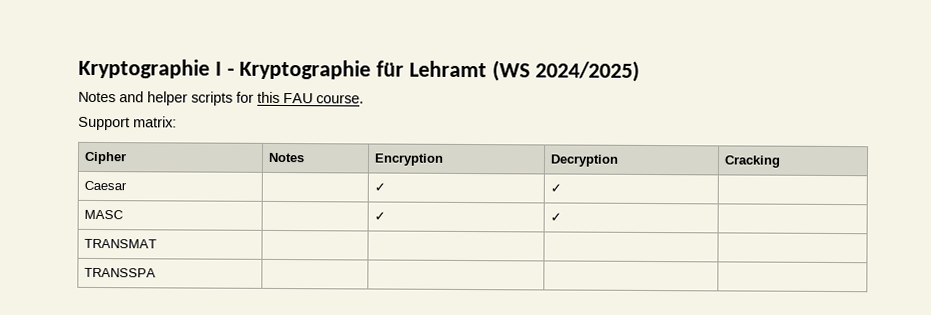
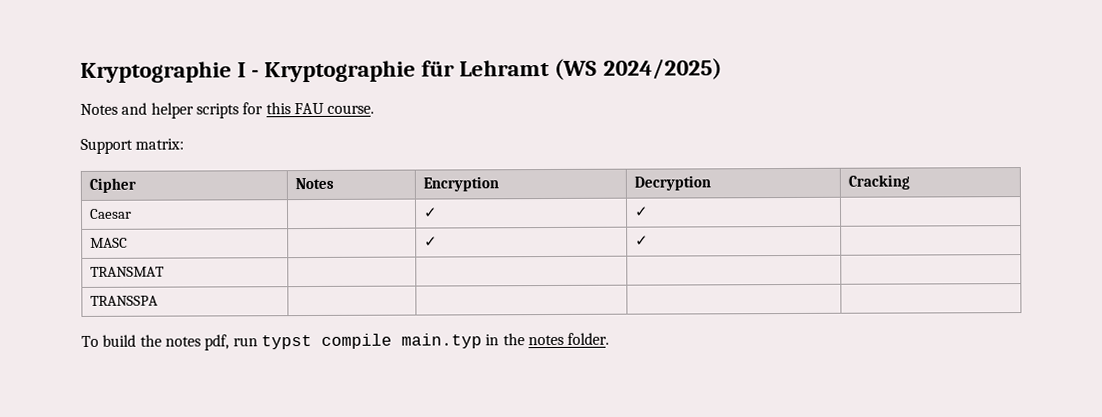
+ To build the notes pdf, run typst compile main.typ in the notes folder.

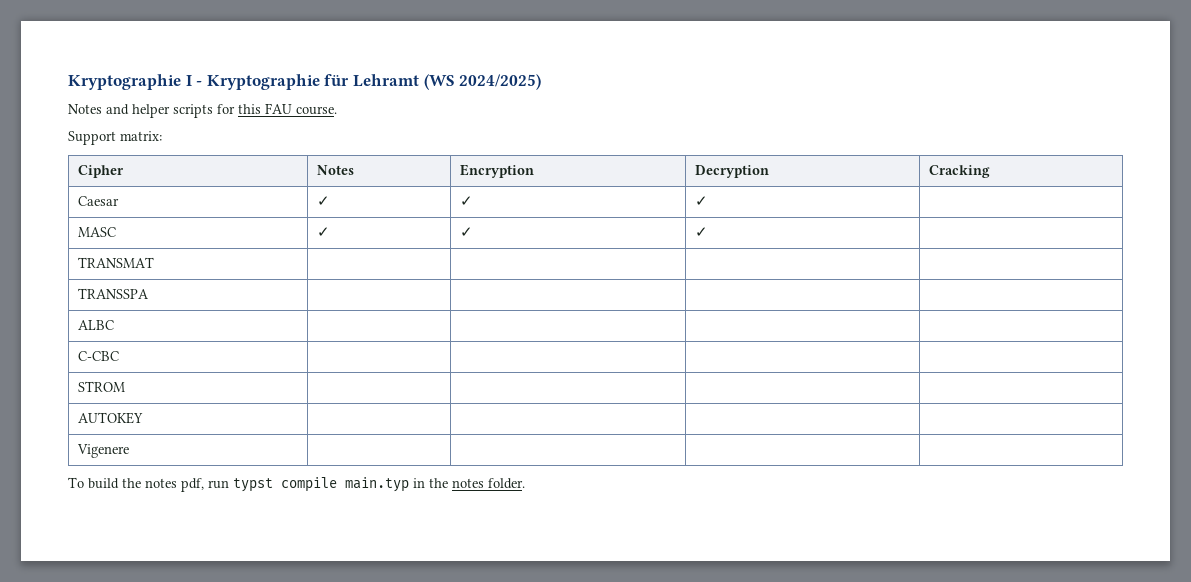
- Caesar | | ✓ | ✓ |
+ Caesar | ✓ | ✓ | ✓ |
- MASC | | ✓ | ✓ |
+ MASC | ✓ | ✓ | ✓ |
+ ALBC | | | |
+ C-CBC | | | |
+ STROM | | | |
+ AUTOKEY | | | |
+ Vigenere | | | |

